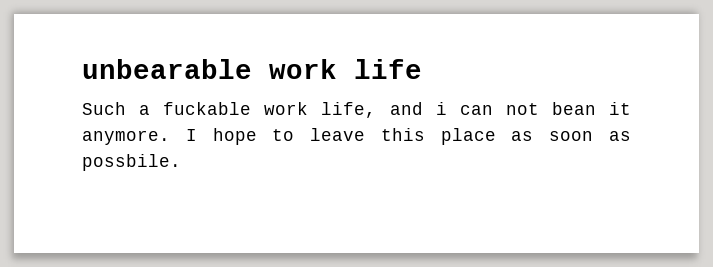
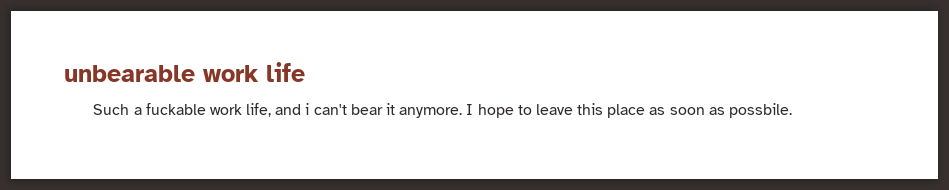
- Such a fuckable work life, and i can not bean it anymore.
+ Such a fuckable work life, and i can't bear it anymore.

